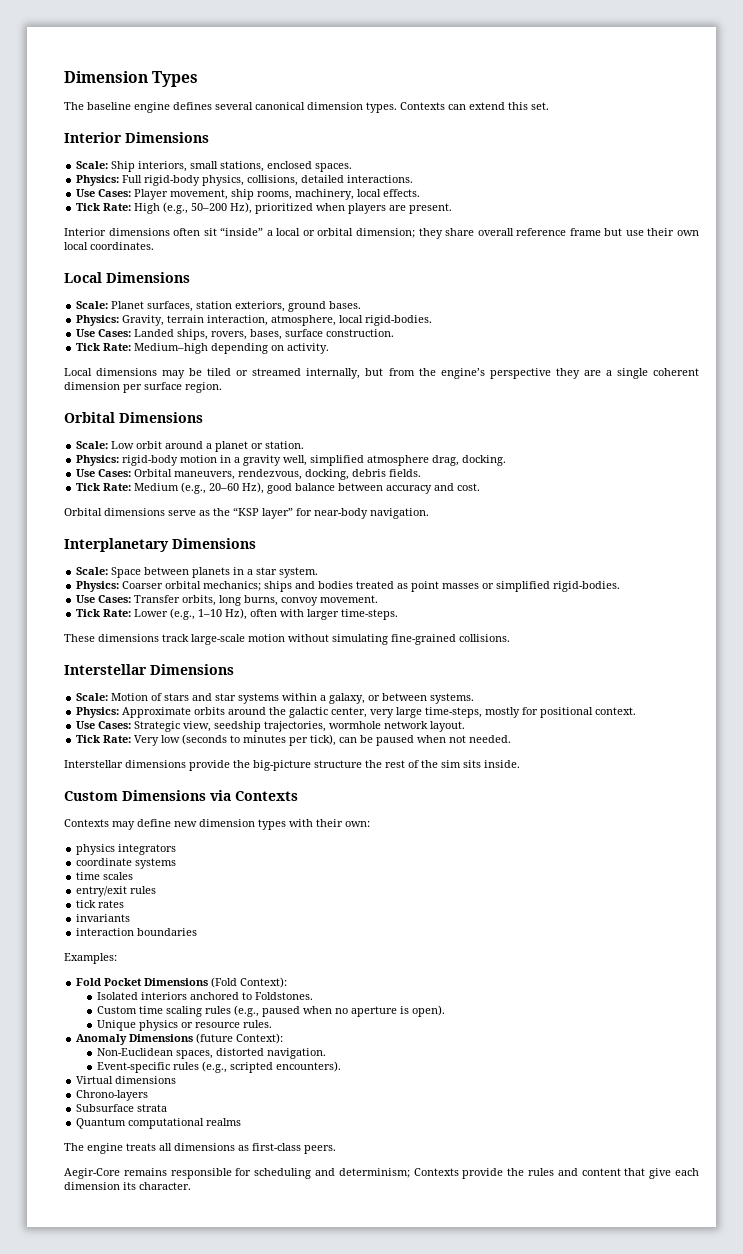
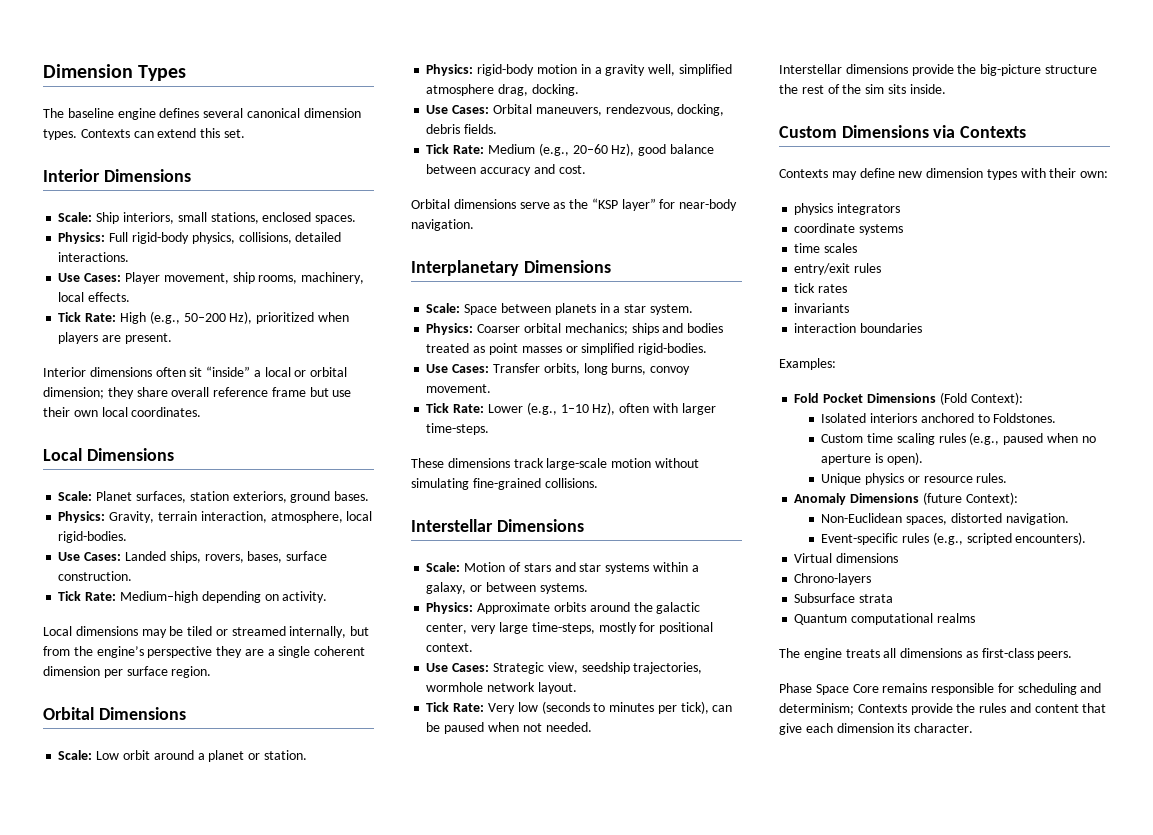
- Aegir-Core remains responsible for scheduling and determinism; Contexts provide the rules and content that give each dimension its character.
+ Phase Space Core remains responsible for scheduling and determinism; Contexts provide the rules and content that give each dimension its character.

